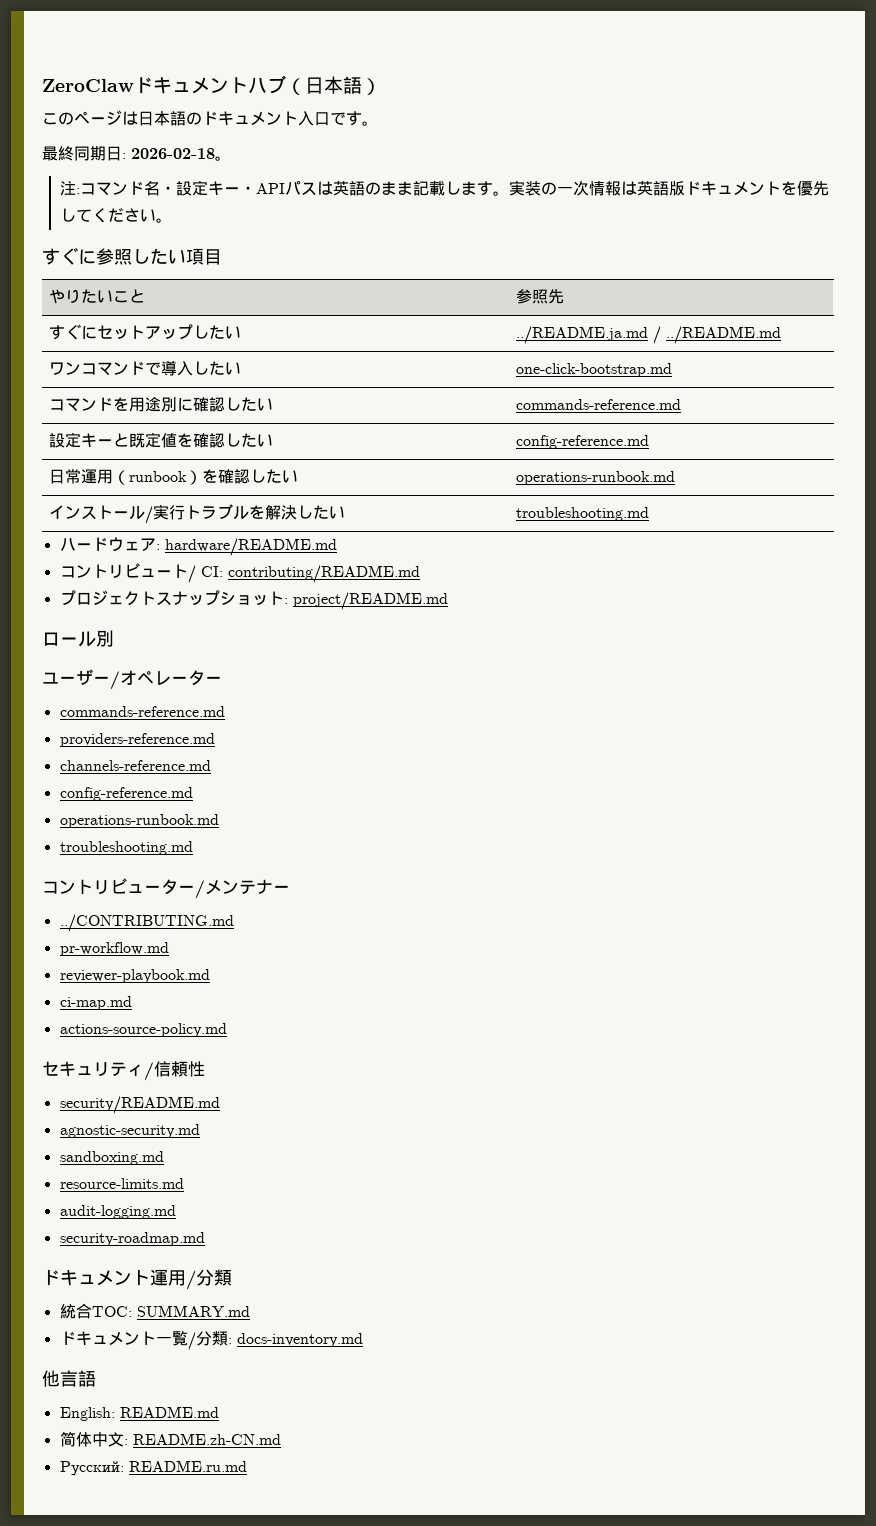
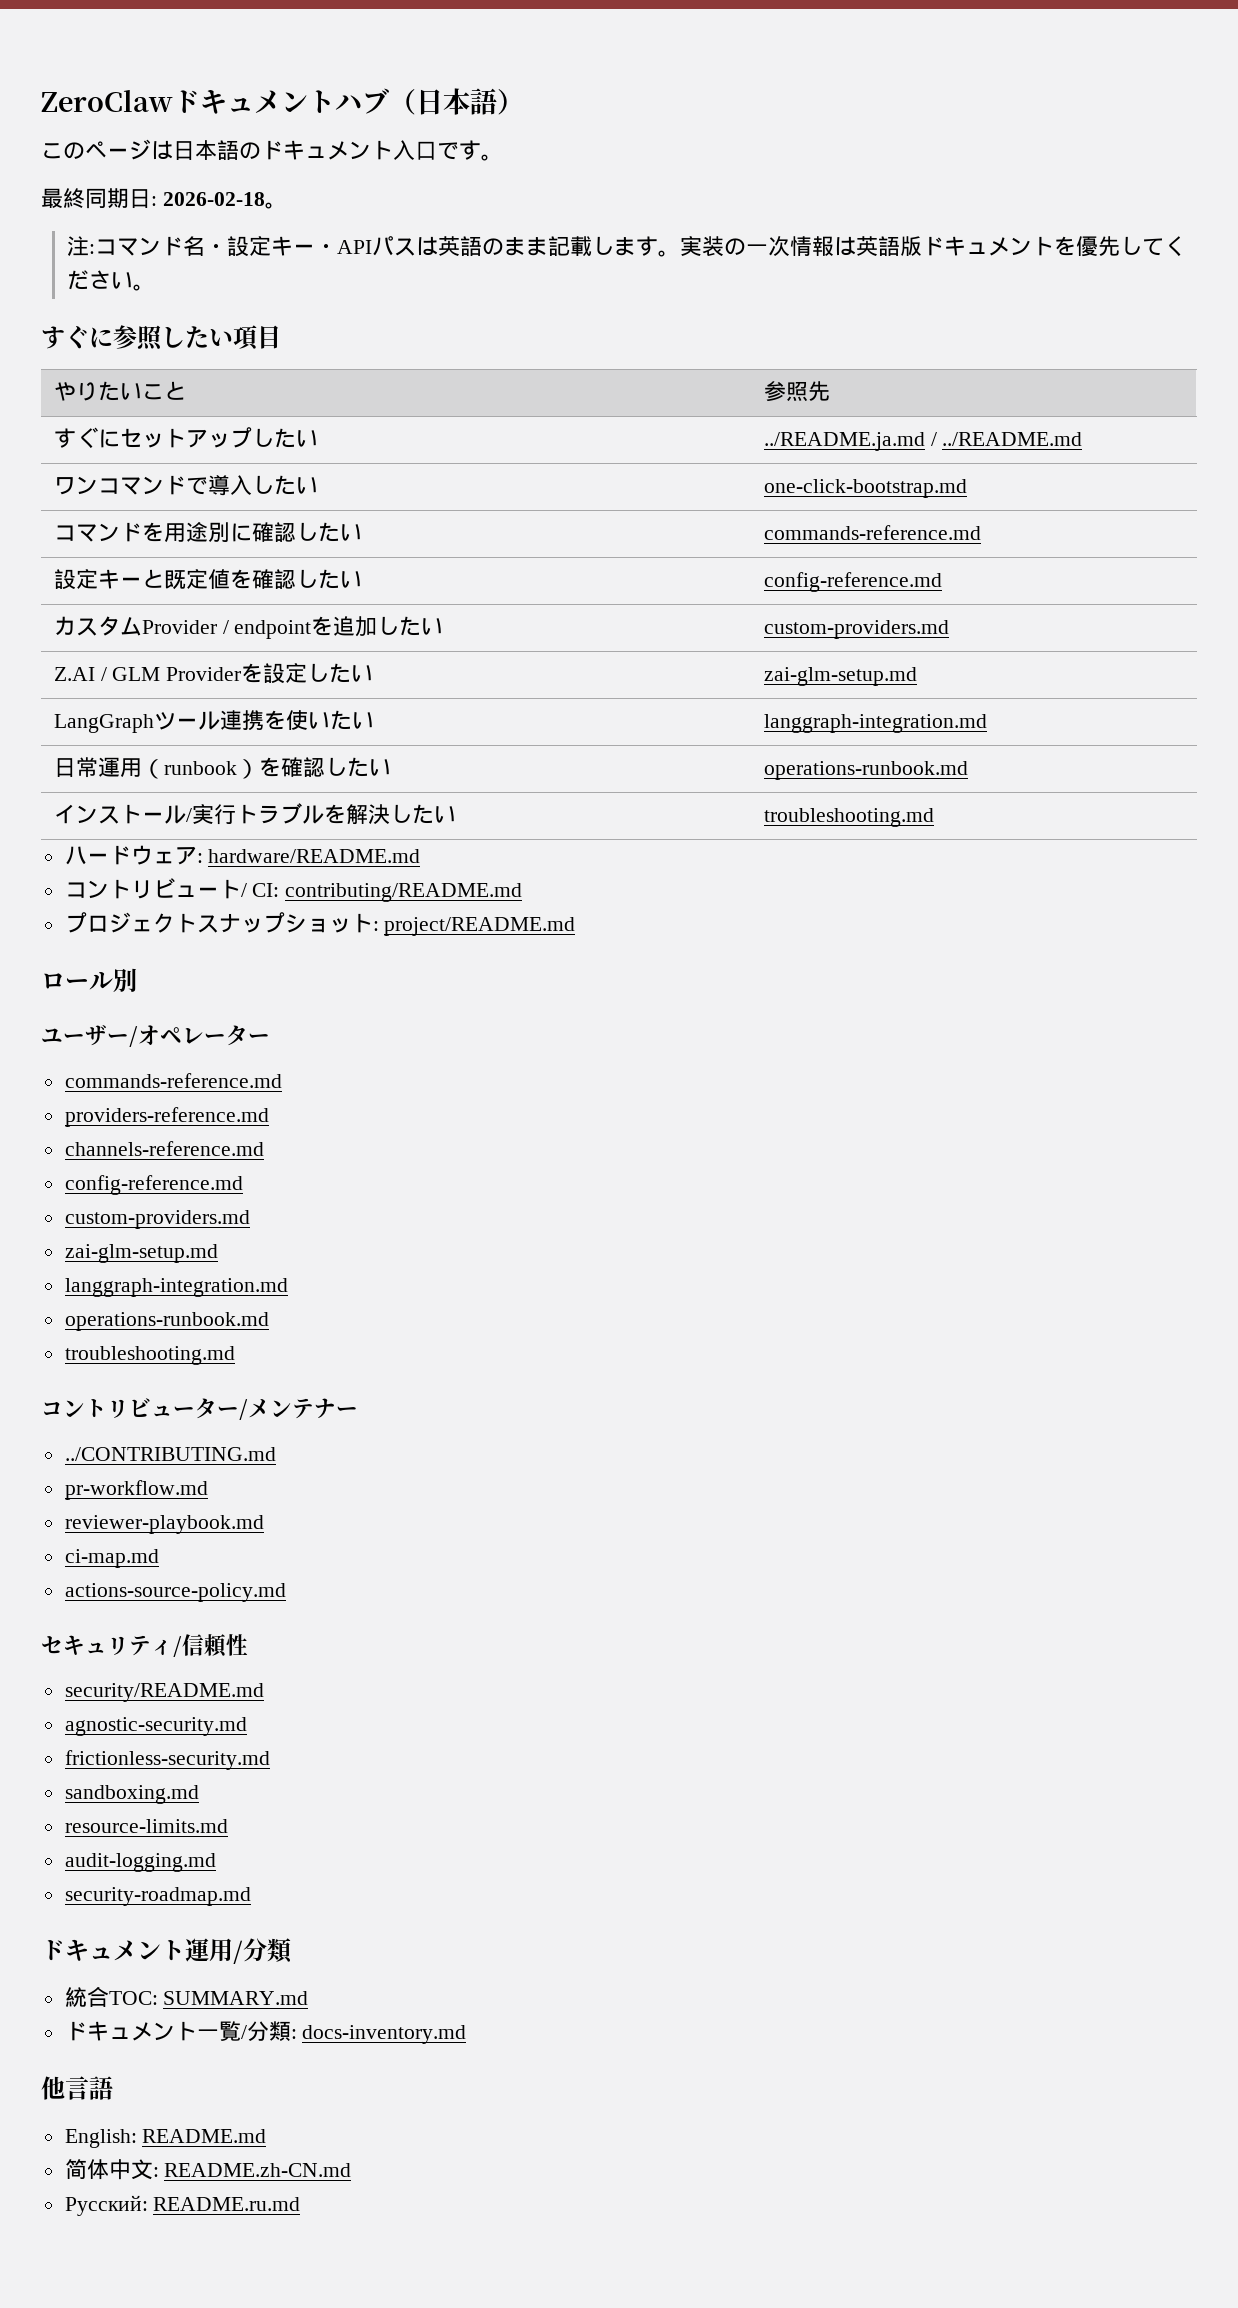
+ カスタムProvider / endpointを追加したい | custom-providers.md
+ Z.AI / GLM Providerを設定したい | zai-glm-setup.md
+ LangGraphツール連携を使いたい | langgraph-integration.md
  channels-reference.md
  config-reference.md
+ custom-providers.md
+ zai-glm-setup.md
+ langgraph-integration.md
+ frictionless-security.md

